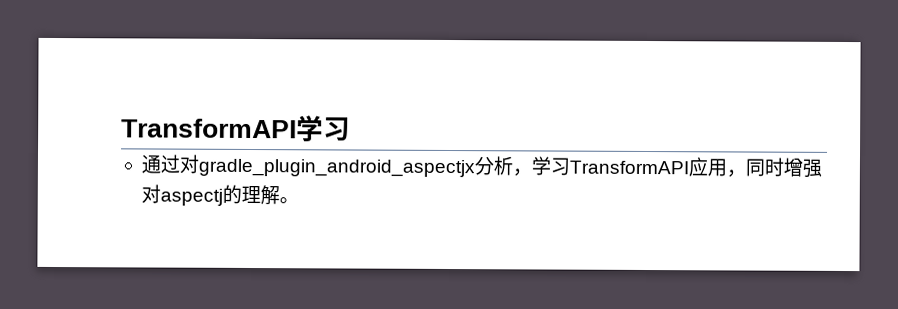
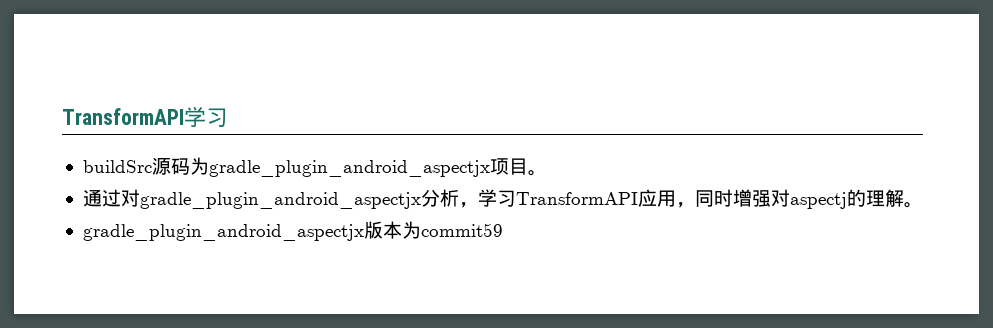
+ buildSrc源码为gradle_plugin_android_aspectjx项目。
+ gradle_plugin_android_aspectjx版本为commit59

